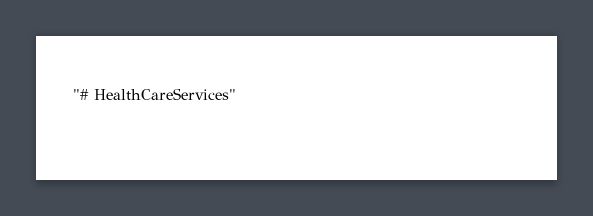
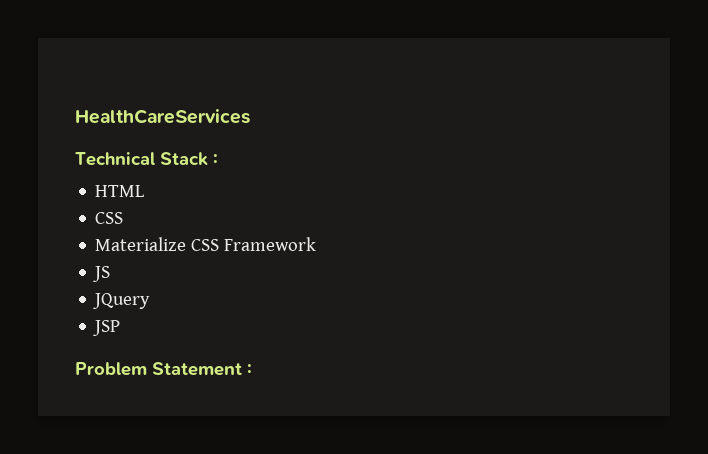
- "# HealthCareServices"
+ HealthCareServices
+ Technical Stack :
+ HTML
+ CSS
+ Materialize CSS Framework
+ JS
+ JQuery
+ JSP
+ Problem Statement :

